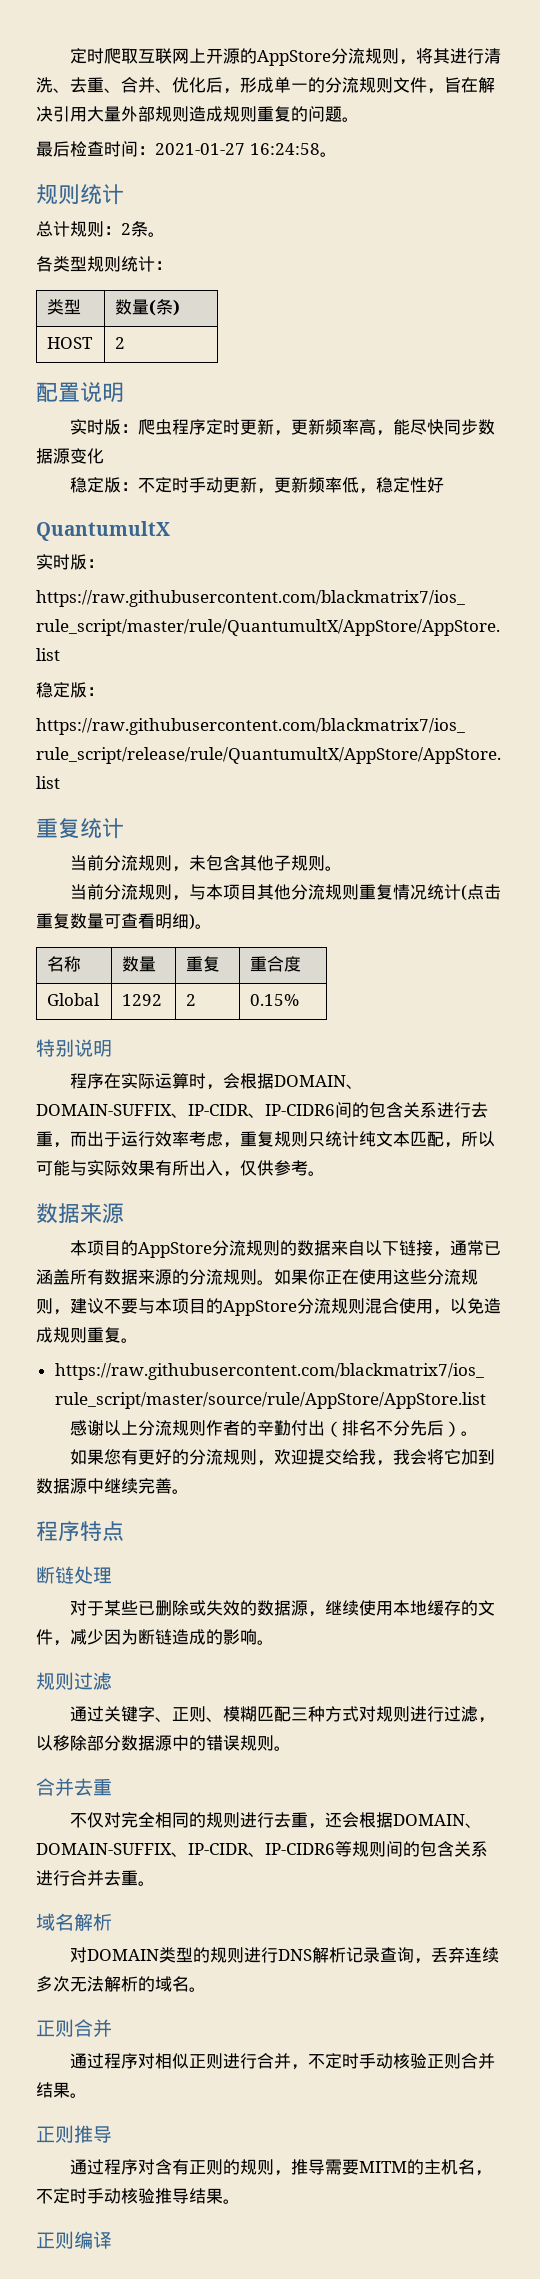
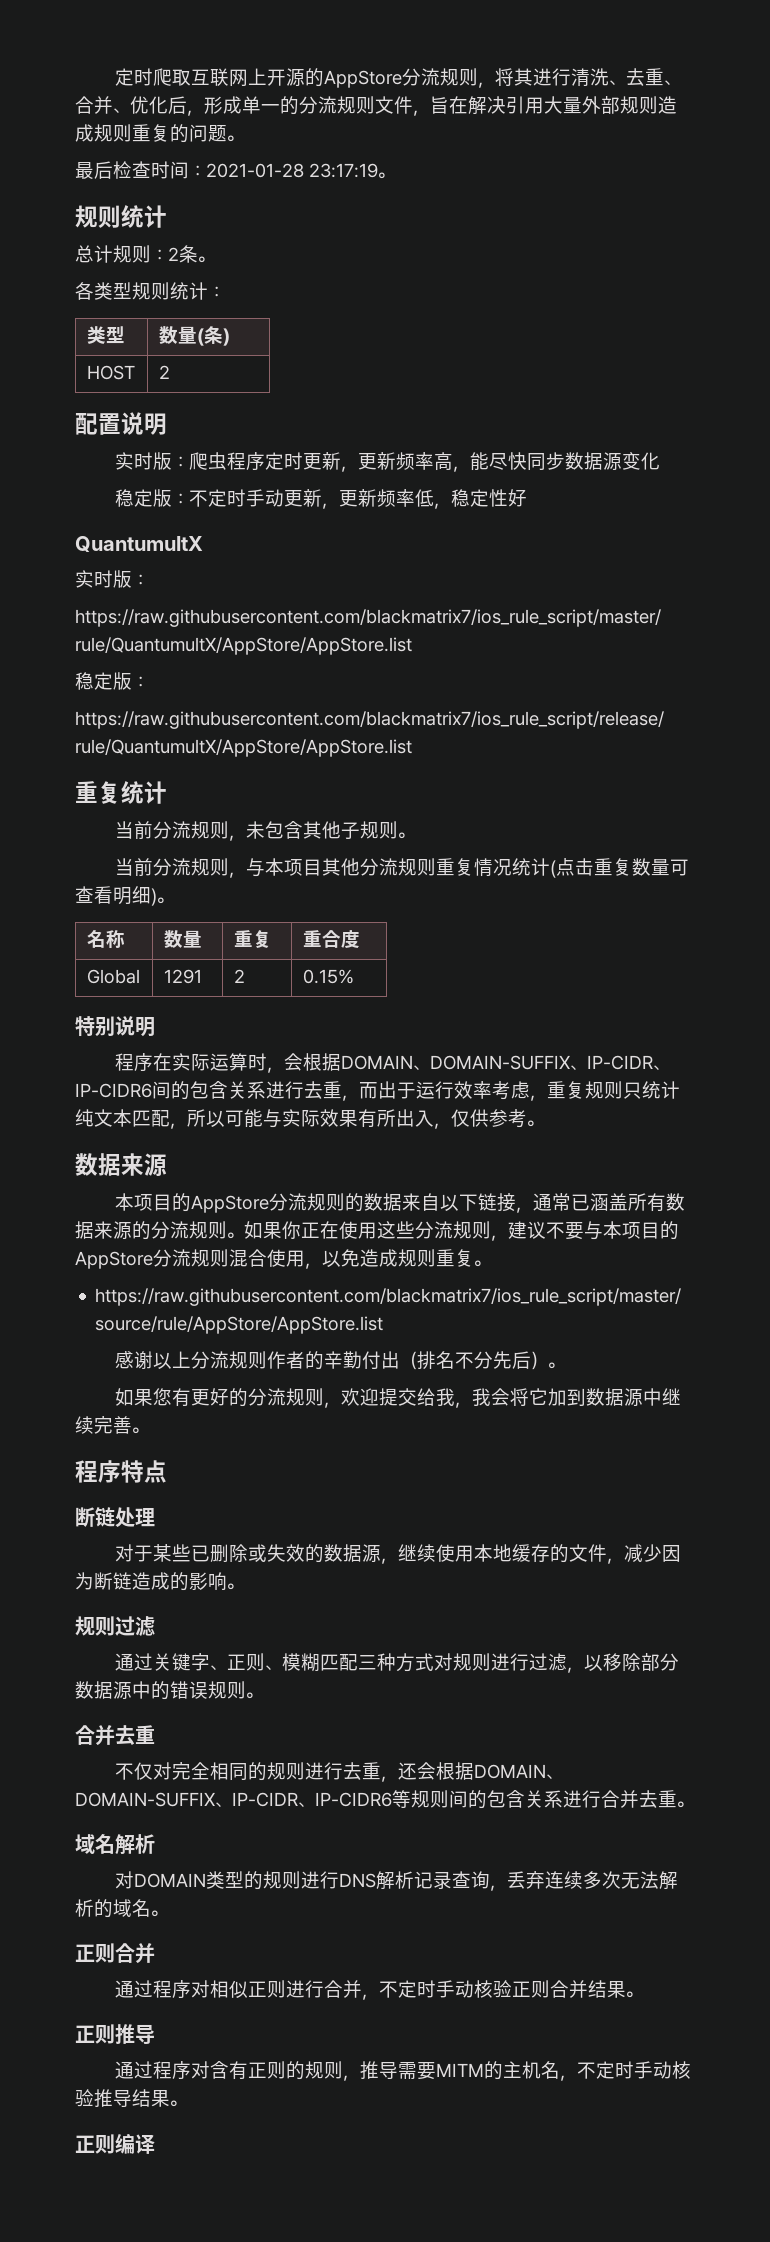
- 最后检查时间：2021-01-27 16:24:58。
+ 最后检查时间：2021-01-28 23:17:19。
- Global | 1292 | 2 | 0.15%
+ Global | 1291 | 2 | 0.15%

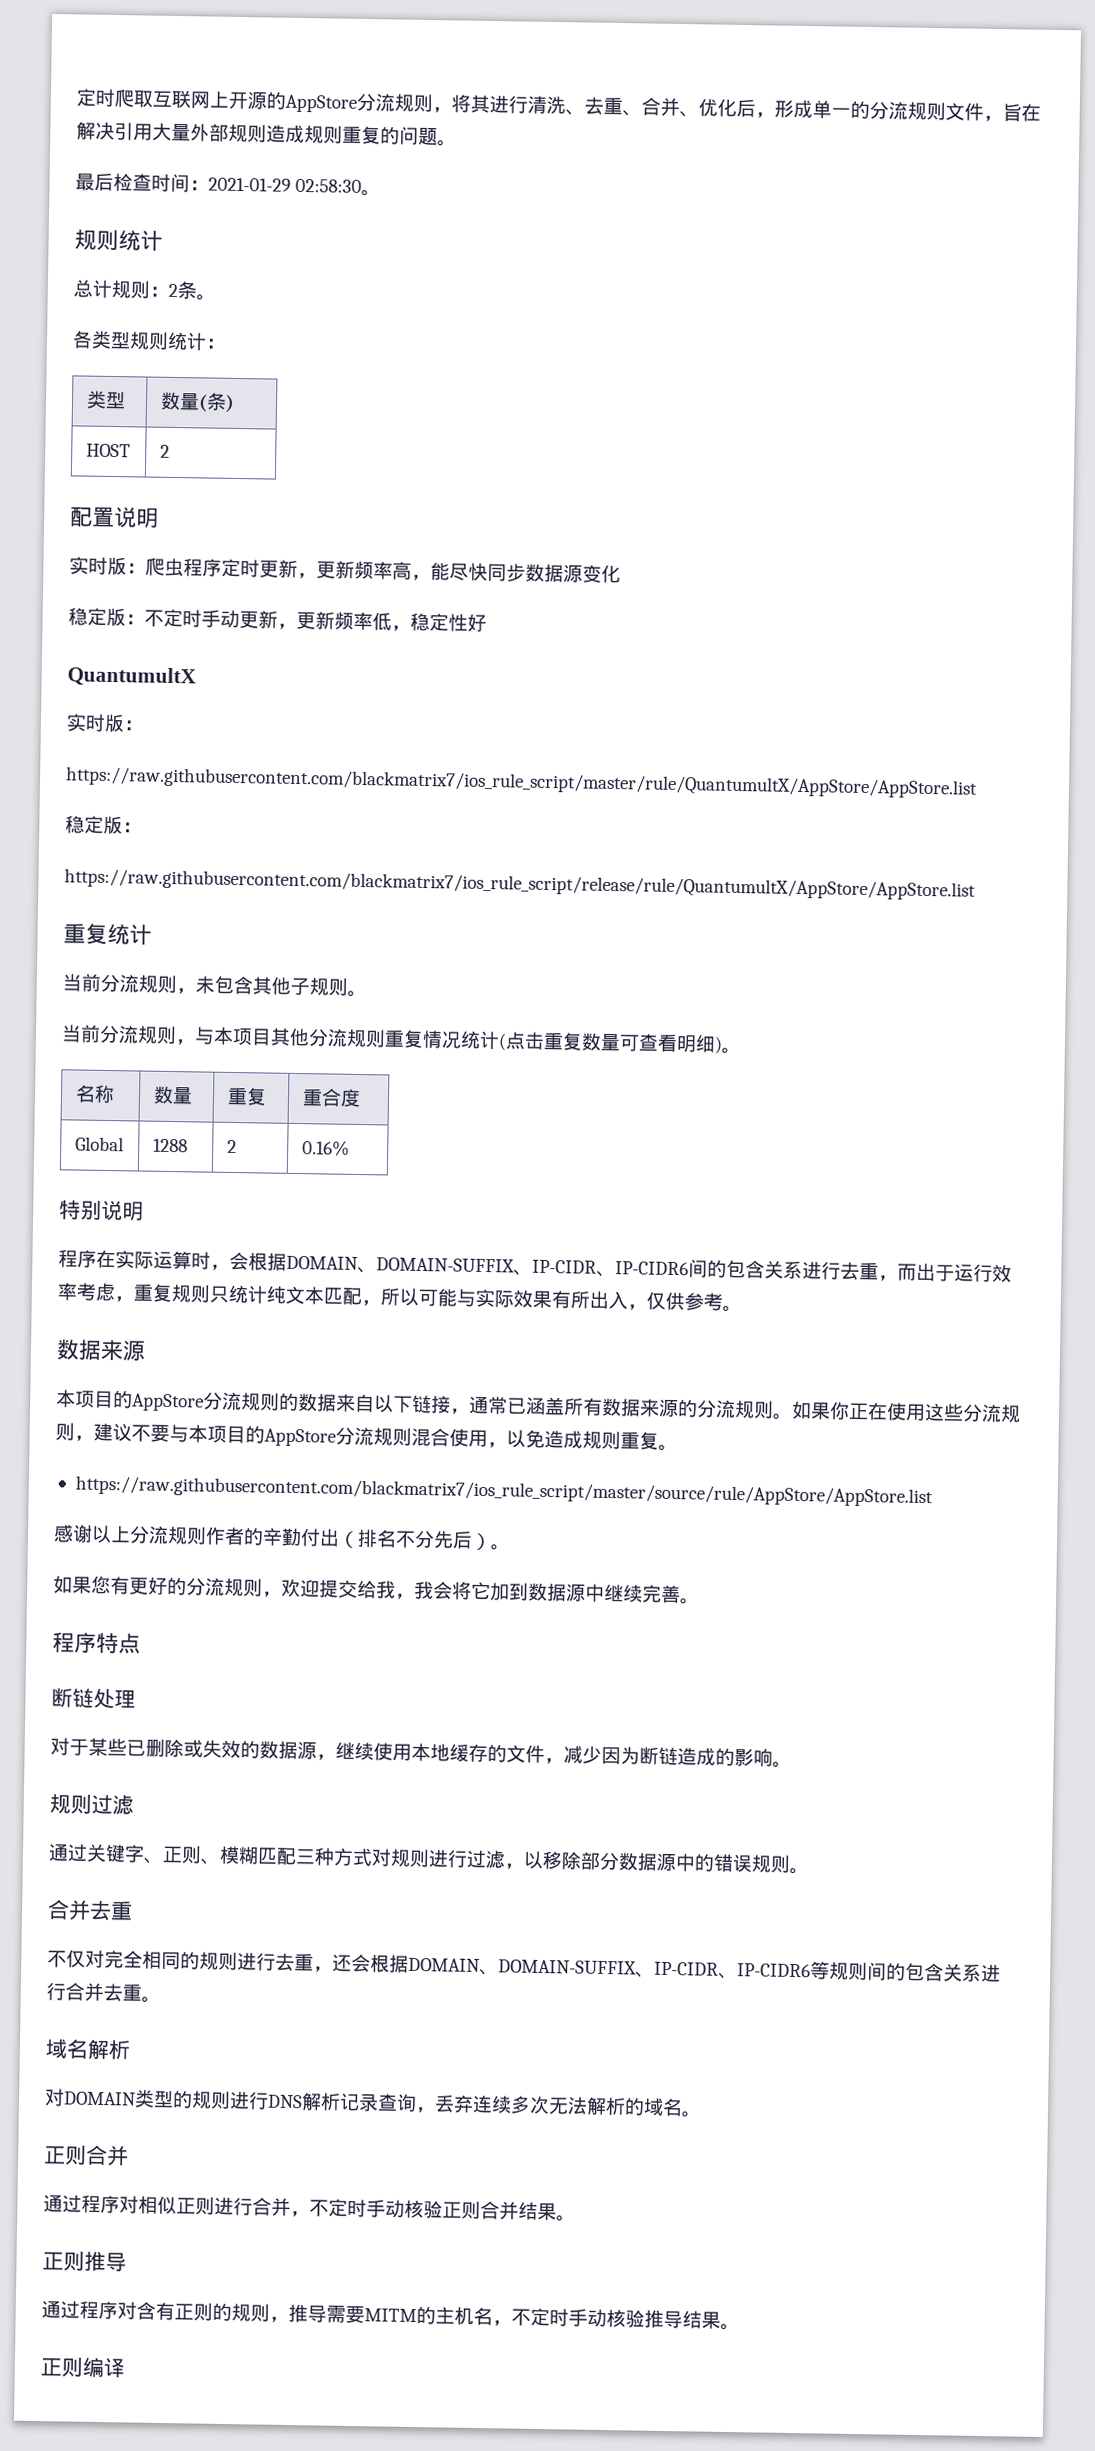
- 最后检查时间：2021-01-28 23:17:19。
+ 最后检查时间：2021-01-29 02:58:30。
- Global | 1291 | 2 | 0.15%
+ Global | 1288 | 2 | 0.16%

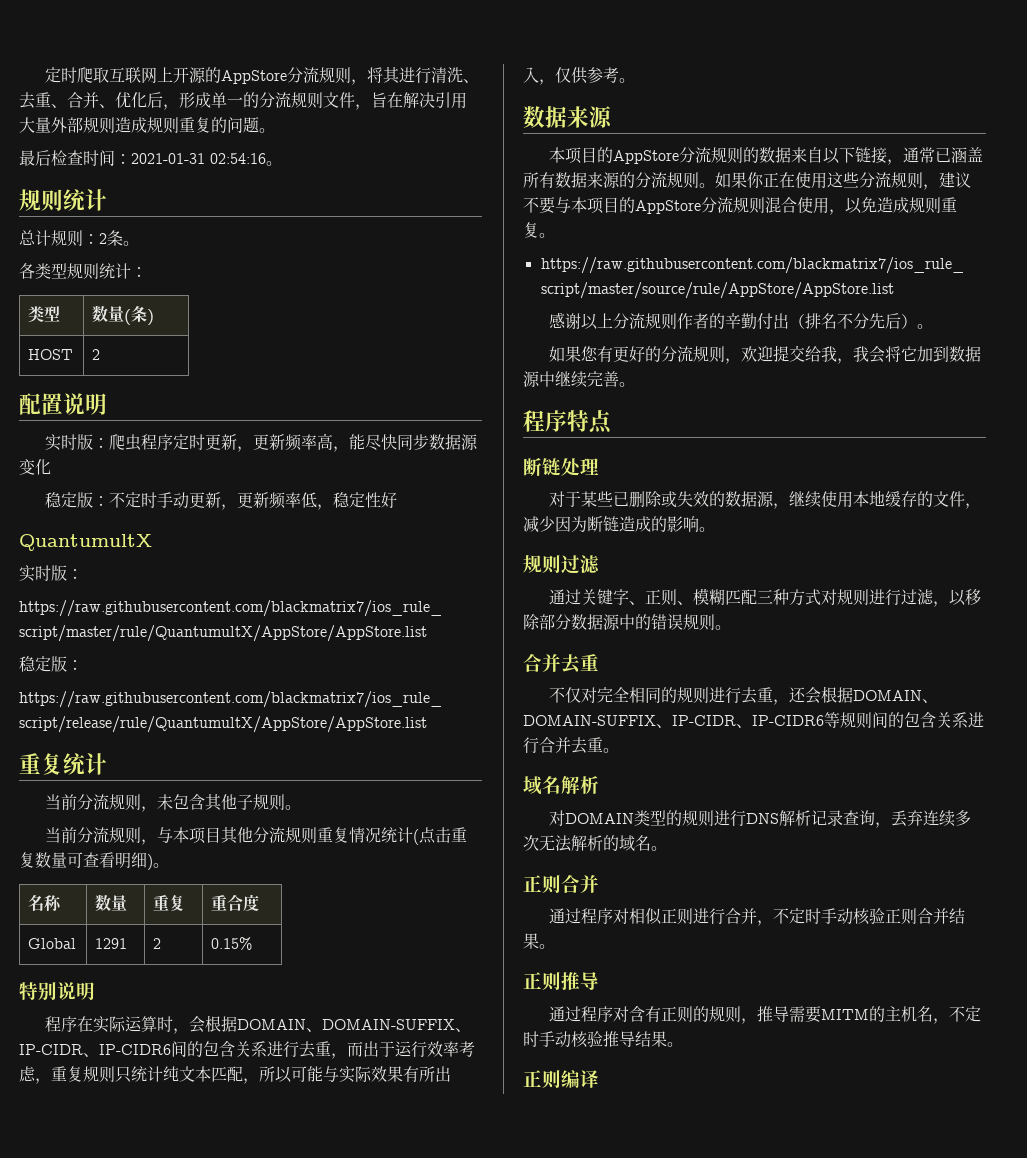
- 最后检查时间：2021-01-29 02:58:30。
+ 最后检查时间：2021-01-31 02:54:16。
- Global | 1288 | 2 | 0.16%
+ Global | 1291 | 2 | 0.15%

